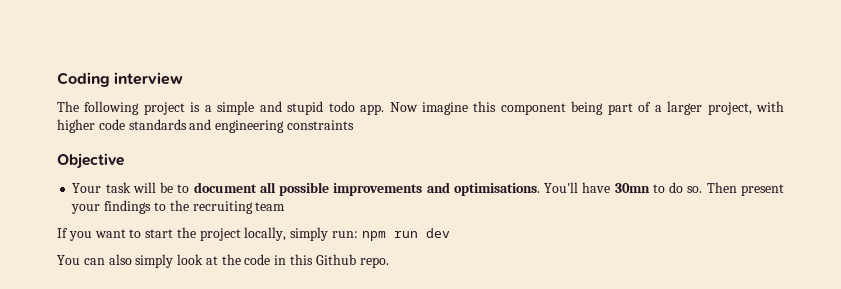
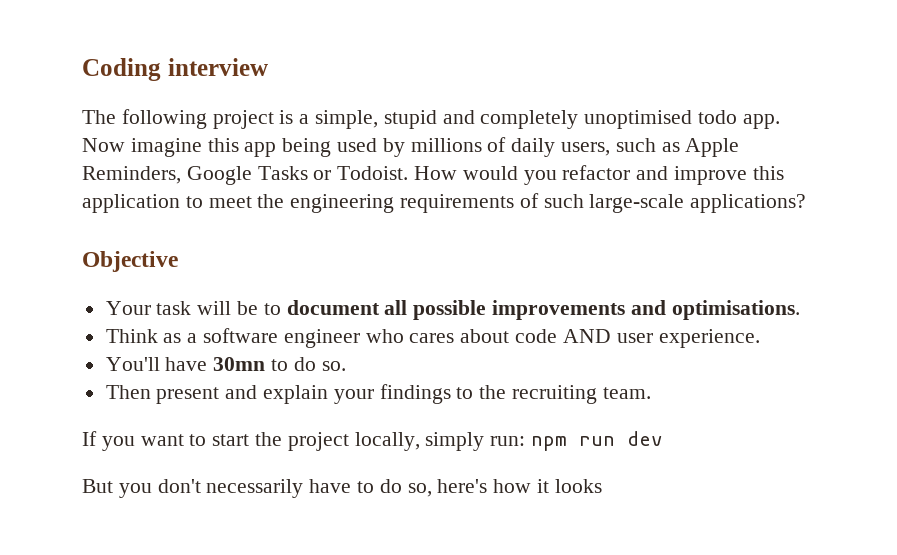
- The following project is a simple and stupid todo app.
+ The following project is a simple, stupid and completely unoptimised todo app.
- Now imagine this component being part of a larger project, with higher code standards and engineering constraints
+ Now imagine this app being used by millions of daily users, such as Apple Reminders, Google Tasks or Todoist. How would you refactor and improve this application to meet the engineering requirements of such large-scale applications?
- Your task will be to document all possible improvements and optimisations. You'll have 30mn to do so. Then present your findings to the recruiting team
+ Your task will be to document all possible improvements and optimisations.
+ Think as a software engineer who cares about code AND user experience.
+ You'll have 30mn to do so.
+ Then present and explain your findings to the recruiting team.
- You can also simply look at the code in this Github repo.
+ But you don't necessarily have to do so, here's how it looks

